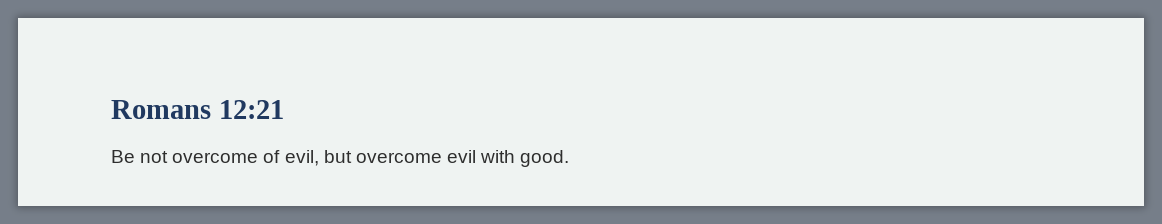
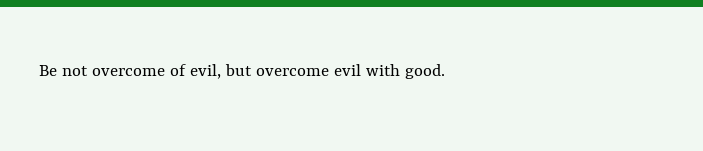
- Romans 12:21

